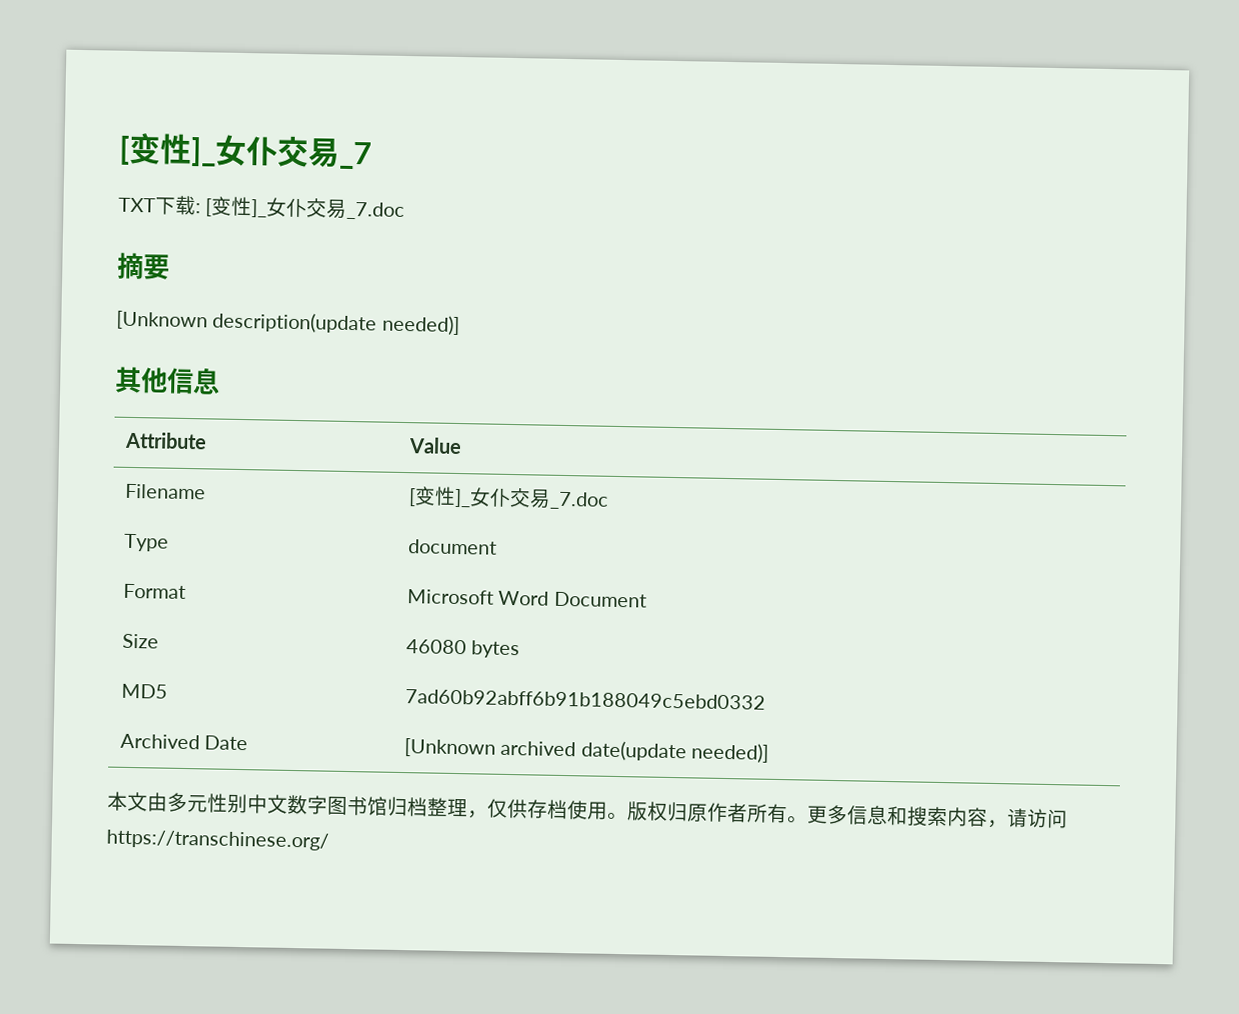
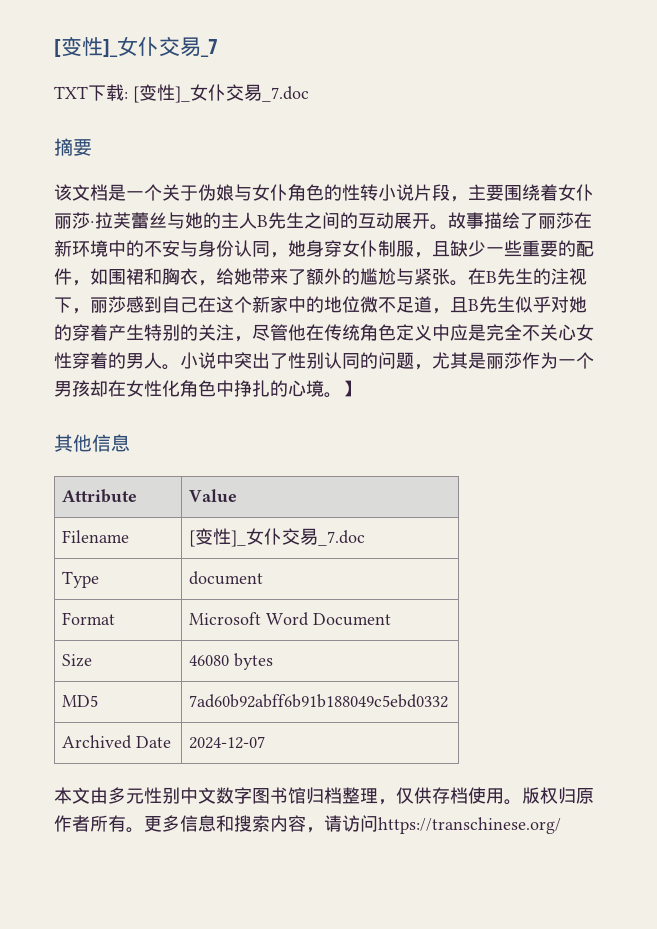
- [Unknown description(update needed)]
+ 该文档是一个关于伪娘与女仆角色的性转小说片段，主要围绕着女仆丽莎·拉芙蕾丝与她的主人B先生之间的互动展开。故事描绘了丽莎在新环境中的不安与身份认同，她身穿女仆制服，且缺少一些重要的配件，如围裙和胸衣，给她带来了额外的尴尬与紧张。在B先生的注视下，丽莎感到自己在这个新家中的地位微不足道，且B先生似乎对她的穿着产生特别的关注，尽管他在传统角色定义中应是完全不关心女性穿着的男人。小说中突出了性别认同的问题，尤其是丽莎作为一个男孩却在女性化角色中挣扎的心境。】
- Archived Date | [Unknown archived date(update needed)]
+ Archived Date | 2024-12-07

